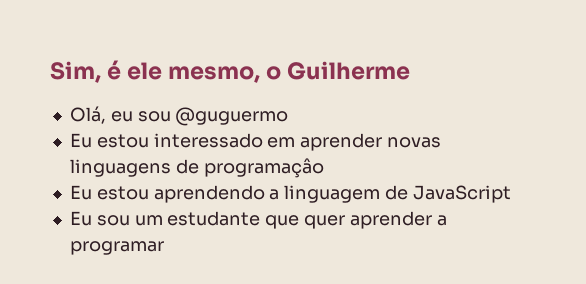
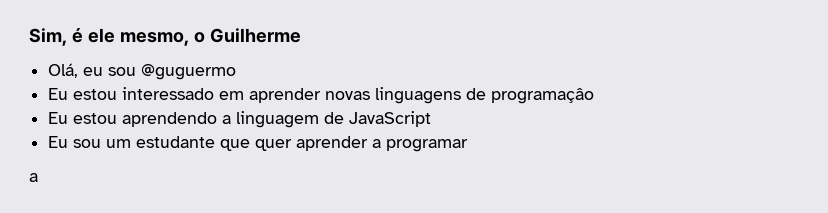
  Eu sou um estudante que quer aprender a programar
+ a

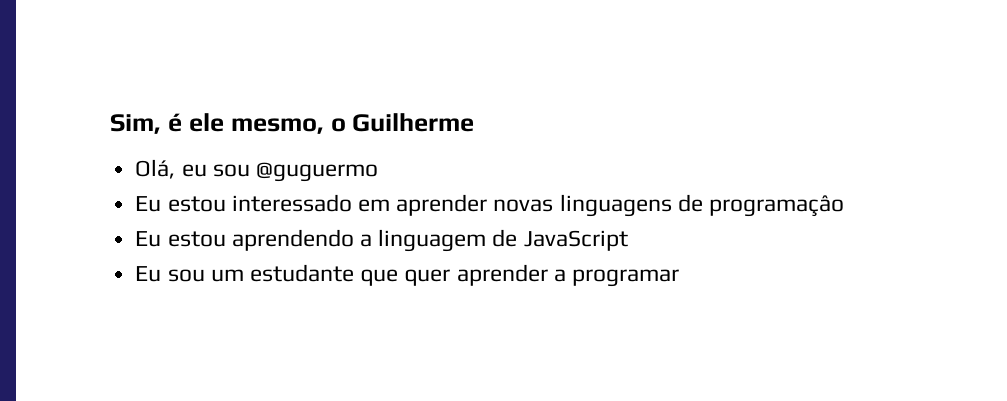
  Eu sou um estudante que quer aprender a programar
- a

